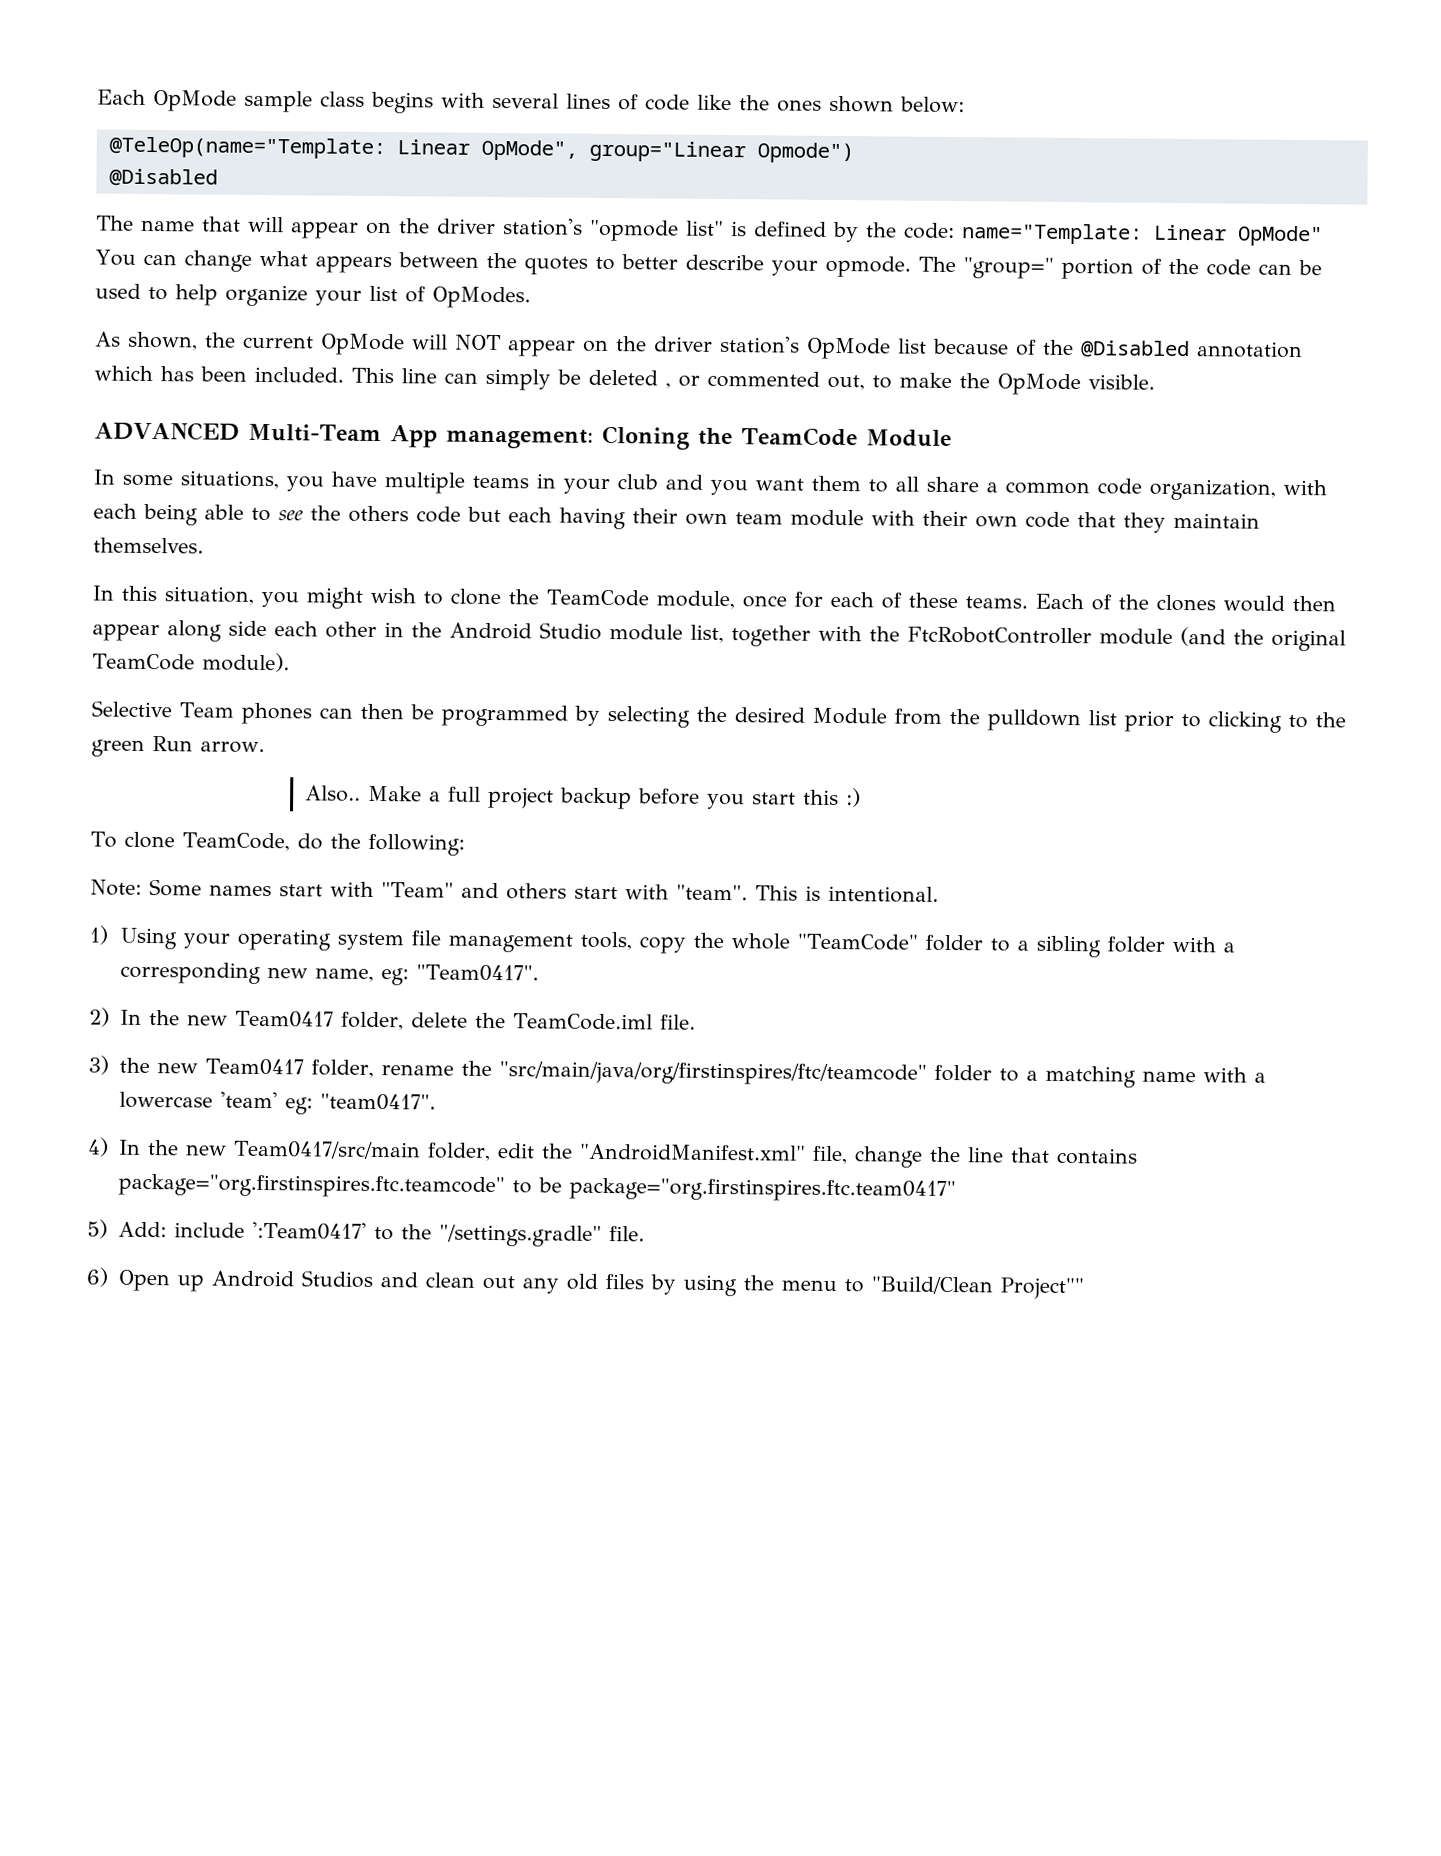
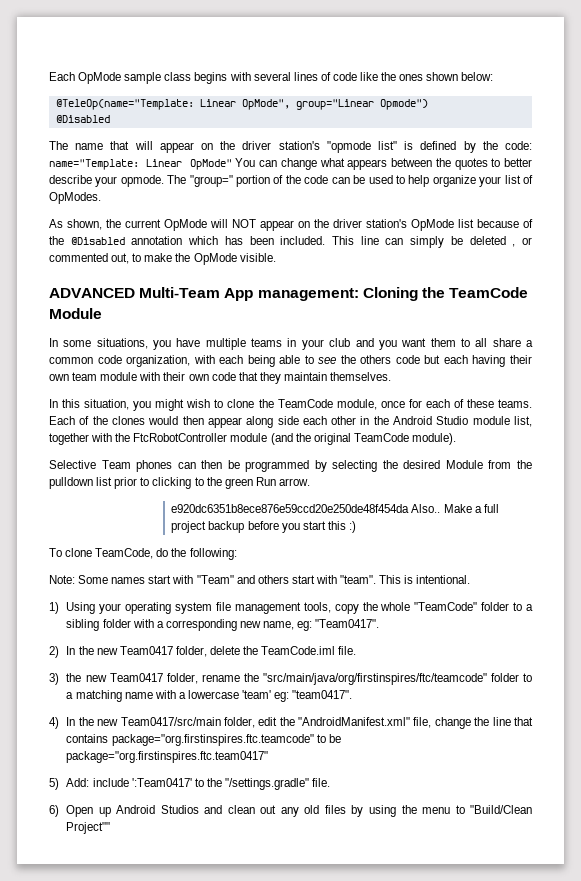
- Also..
+ e920dc6351b8ece876e59ccd20e250de48f454da Also..

